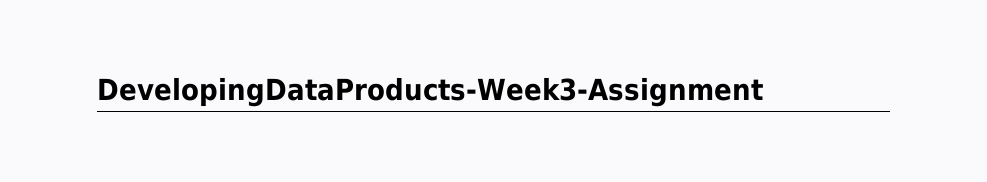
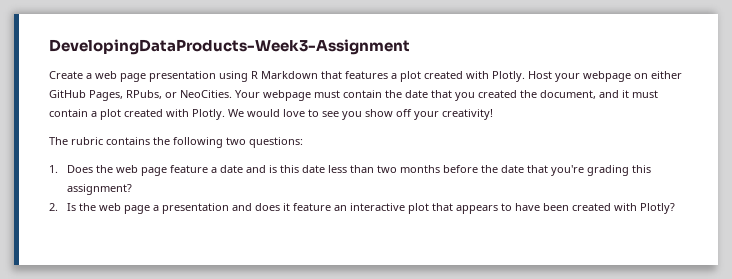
+ Create a web page presentation using R Markdown that features a plot created with Plotly. Host your webpage on either GitHub Pages, RPubs, or NeoCities. Your webpage must contain the date that you created the document, and it must contain a plot created with Plotly. We would love to see you show off your creativity!
+ The rubric contains the following two questions:
+ 1. Does the web page feature a date and is this date less than two months before the date that you're grading this assignment?
+ 2. Is the web page a presentation and does it feature an interactive plot that appears to have been created with Plotly?

